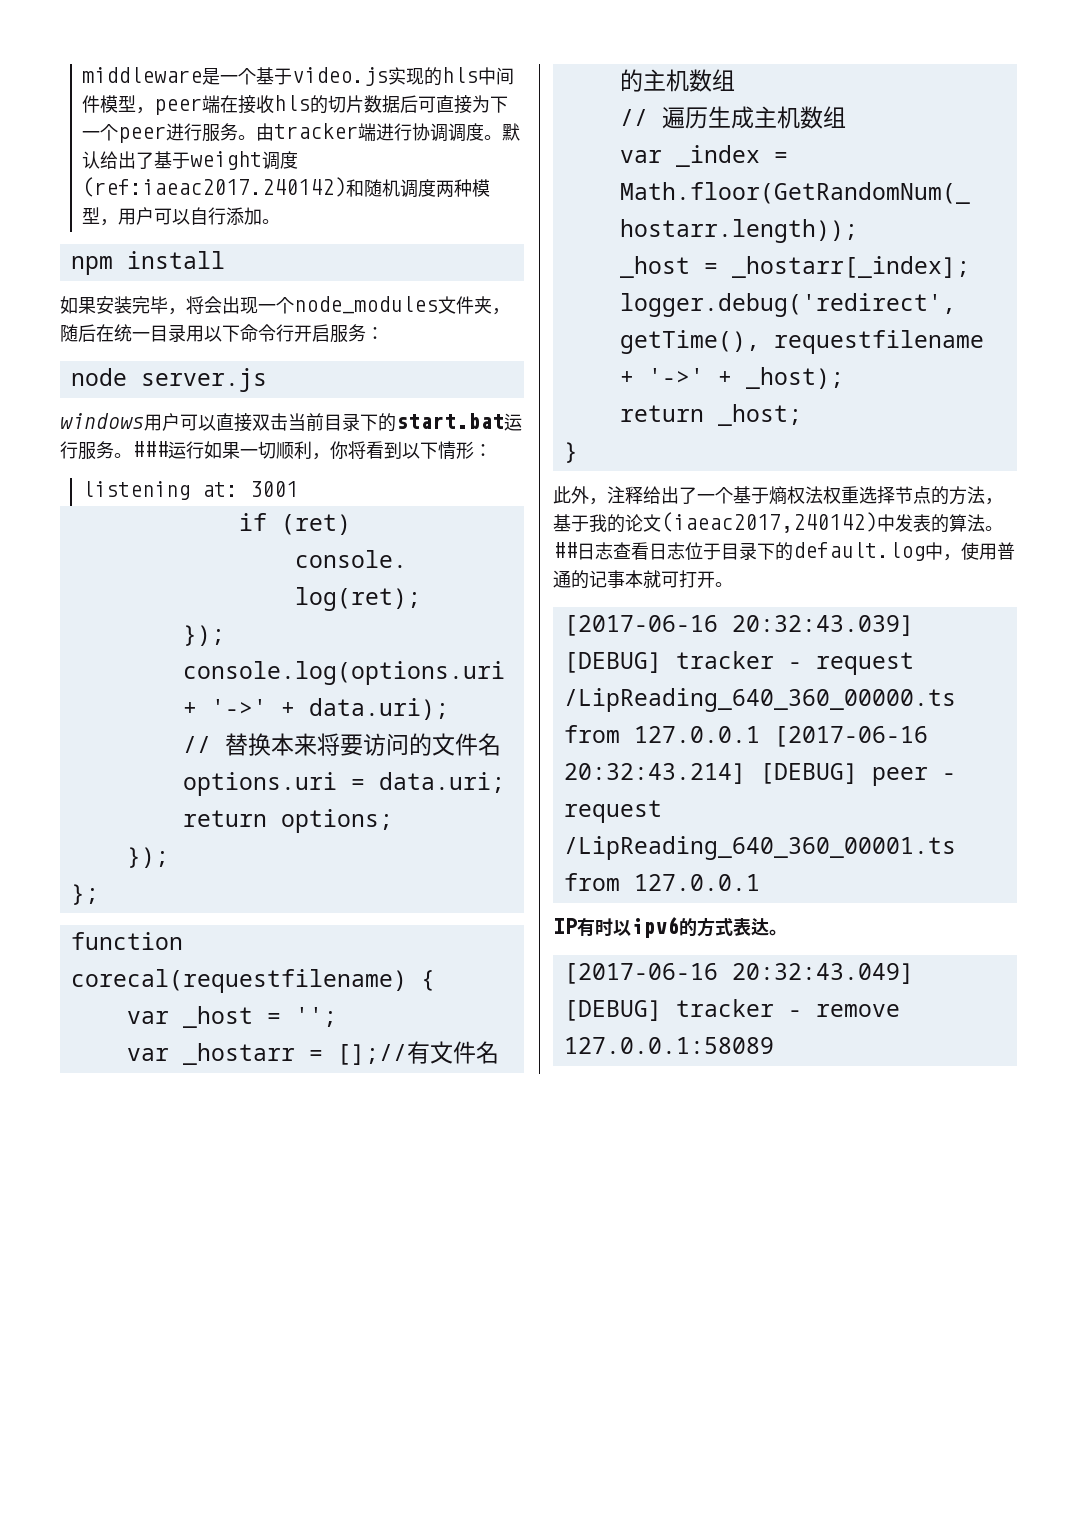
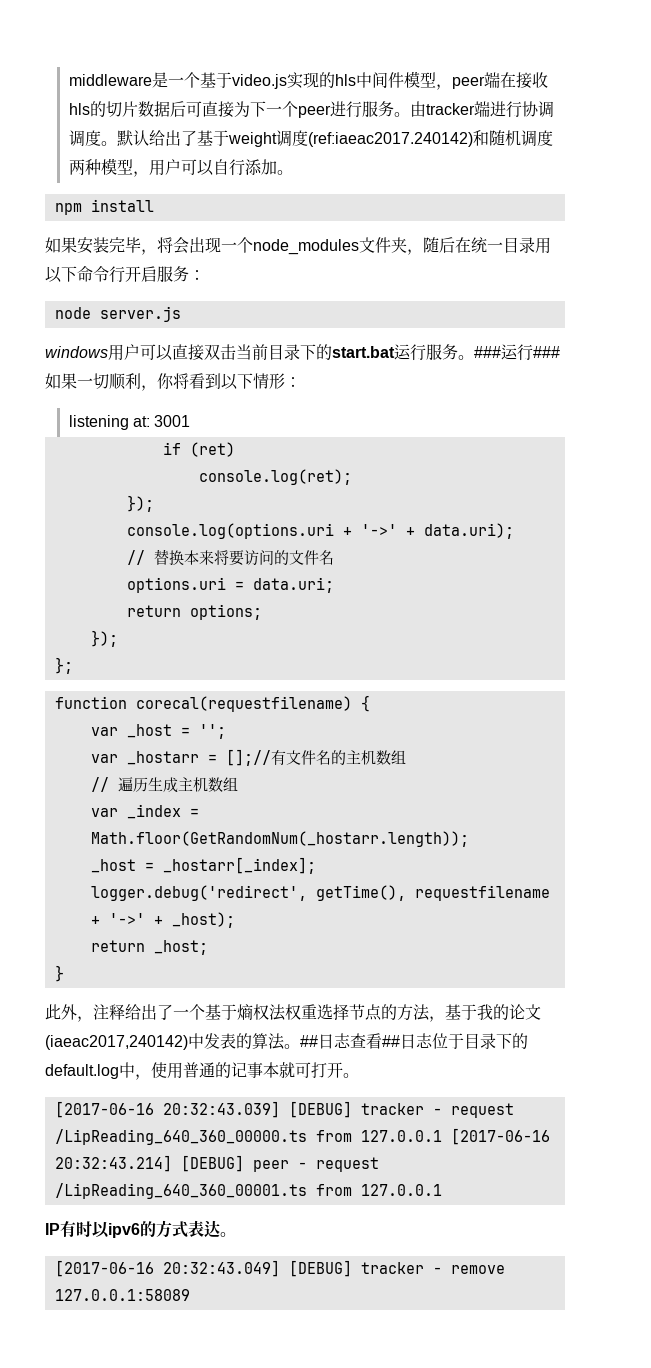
- ###运行如果一切顺利，你将看到以下情形：
+ ###运行###如果一切顺利，你将看到以下情形：
- ##日志查看日志位于目录下的default.log中，使用普通的记事本就可打开。
+ ##日志查看##日志位于目录下的default.log中，使用普通的记事本就可打开。

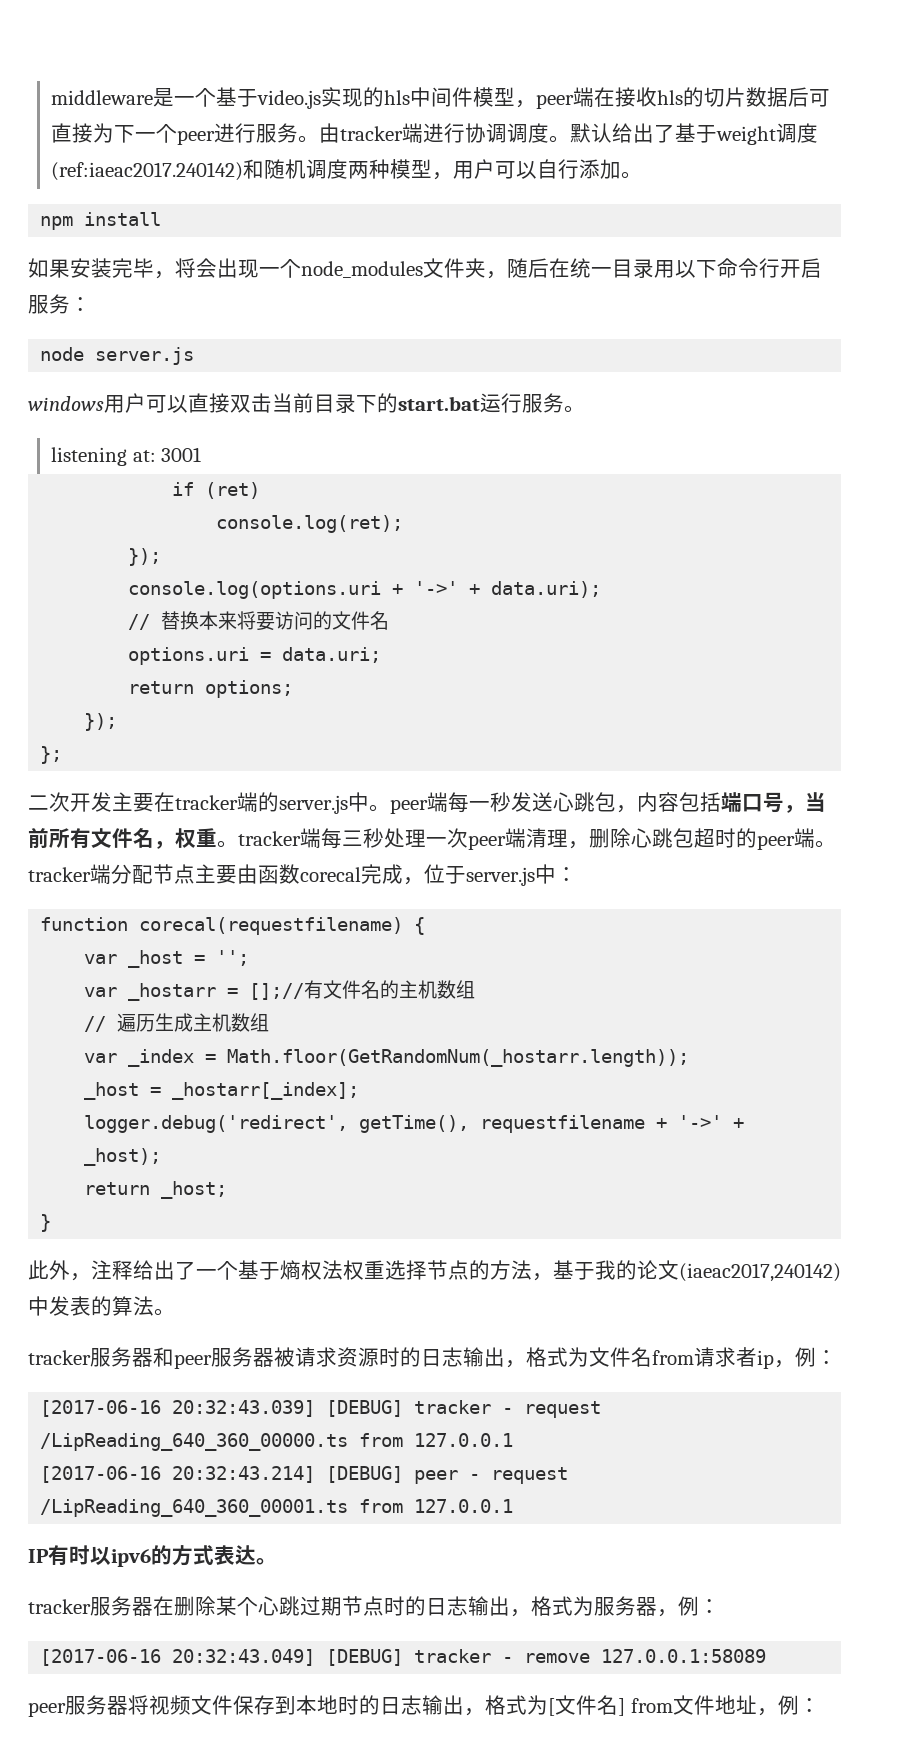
- ###运行###如果一切顺利，你将看到以下情形：
+ 二次开发主要在tracker端的server.js中。peer端每一秒发送心跳包，内容包括端口号，当前所有文件名，权重。tracker端每三秒处理一次peer端清理，删除心跳包超时的peer端。tracker端分配节点主要由函数corecal完成，位于server.js中：
- 此外，注释给出了一个基于熵权法权重选择节点的方法，基于我的论文(iaeac2017,240142)中发表的算法。##日志查看##日志位于目录下的default.log中，使用普通的记事本就可打开。
+ 此外，注释给出了一个基于熵权法权重选择节点的方法，基于我的论文(iaeac2017,240142)中发表的算法。
+ tracker服务器和peer服务器被请求资源时的日志输出，格式为文件名from请求者ip，例：
- [2017-06-16 20:32:43.039] [DEBUG] tracker - request /LipReading_640_360_00000.ts from 127.0.0.1 [2017-06-16 20:32:43.214] [DEBUG] peer - request /LipReading_640_360_00001.ts from 127.0.0.1
+ [2017-06-16 20:32:43.039] [DEBUG] tracker - request /LipReading_640_360_00000.ts from 127.0.0.1
+ [2017-06-16 20:32:43.214] [DEBUG] peer - request /LipReading_640_360_00001.ts from 127.0.0.1
+ tracker服务器在删除某个心跳过期节点时的日志输出，格式为服务器，例：
+ peer服务器将视频文件保存到本地时的日志输出，格式为[文件名] from文件地址，例：

